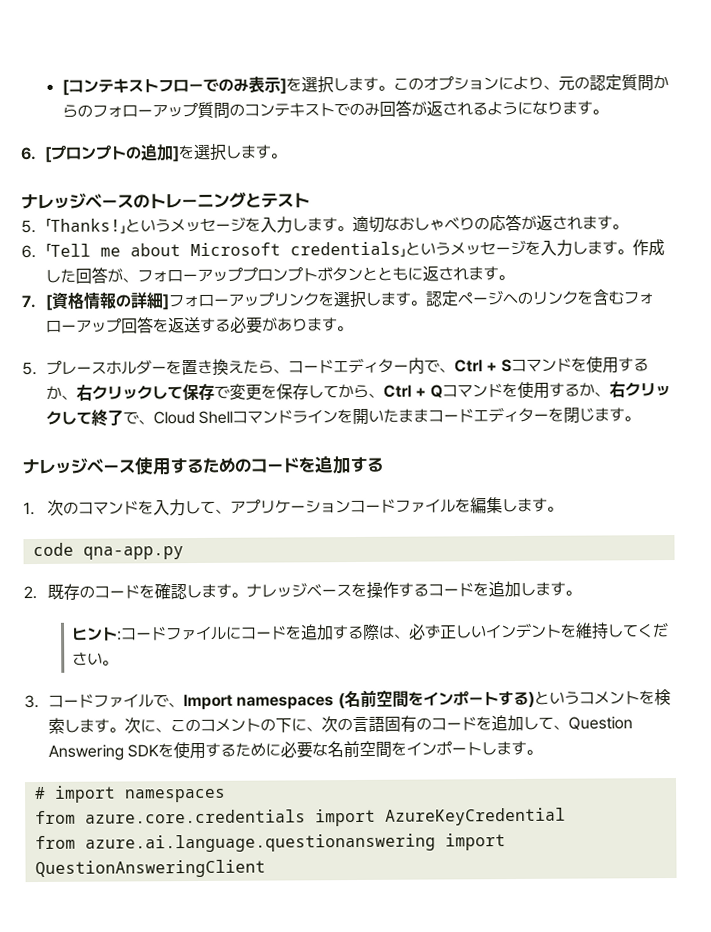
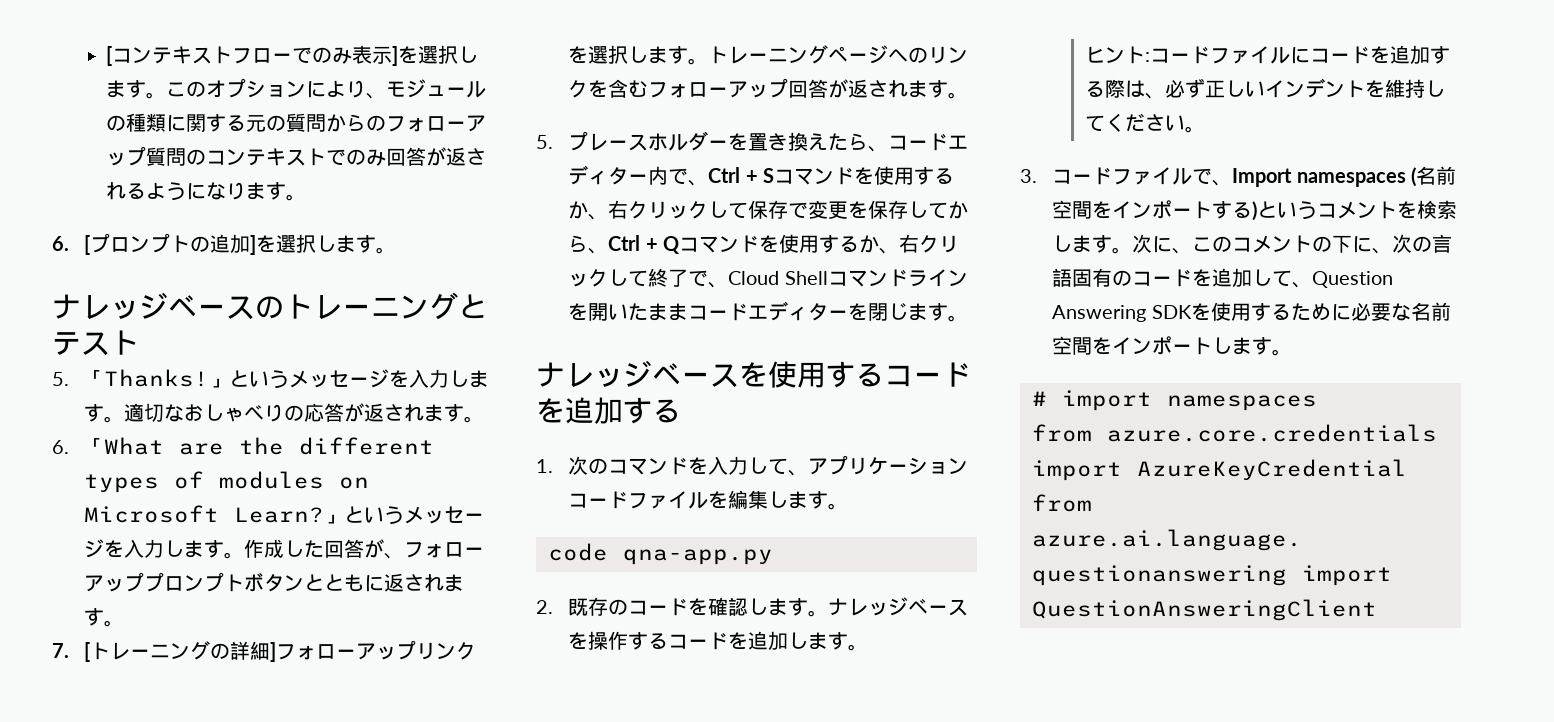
- このオプションにより、元の認定質問からのフォローアップ質問のコンテキストでのみ回答が返されるようになります。
+ このオプションにより、モジュールの種類に関する元の質問からのフォローアップ質問のコンテキストでのみ回答が返されるようになります。
- 6.「Tell me about Microsoft credentials」というメッセージを入力します。
+ 6.「What are the different types of modules on Microsoft Learn?」というメッセージを入力します。
- 7. [資格情報の詳細]フォローアップリンクを選択します。
+ 7. [トレーニングの詳細]フォローアップリンクを選択します。
- 認定ページへのリンクを含むフォローアップ回答を返送する必要があります。
+ トレーニングページへのリンクを含むフォローアップ回答が返されます。
- ナレッジベース使用するためのコードを追加する
+ ナレッジベースを使用するコードを追加する

